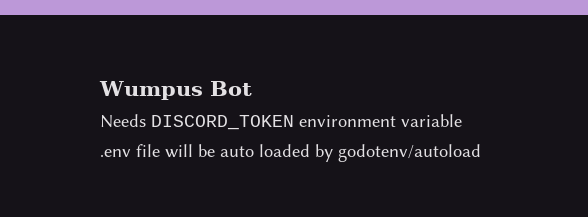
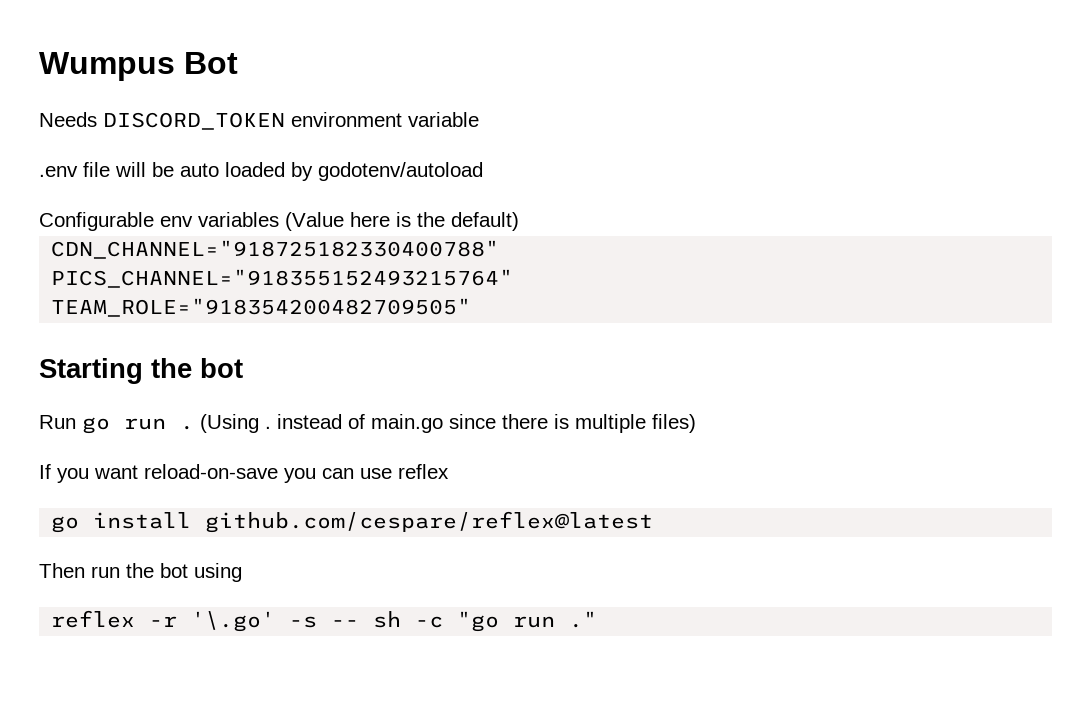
+ Configurable env variables (Value here is the default)
+ CDN_CHANNEL="918725182330400788"
+ PICS_CHANNEL="918355152493215764"
+ TEAM_ROLE="918354200482709505"
+ Starting the bot
+ Run go run . (Using . instead of main.go since there is multiple files)
+ If you want reload-on-save you can use reflex
+ go install github.com/cespare/reflex@latest
+ Then run the bot using
+ reflex -r '\.go' -s -- sh -c "go run ."

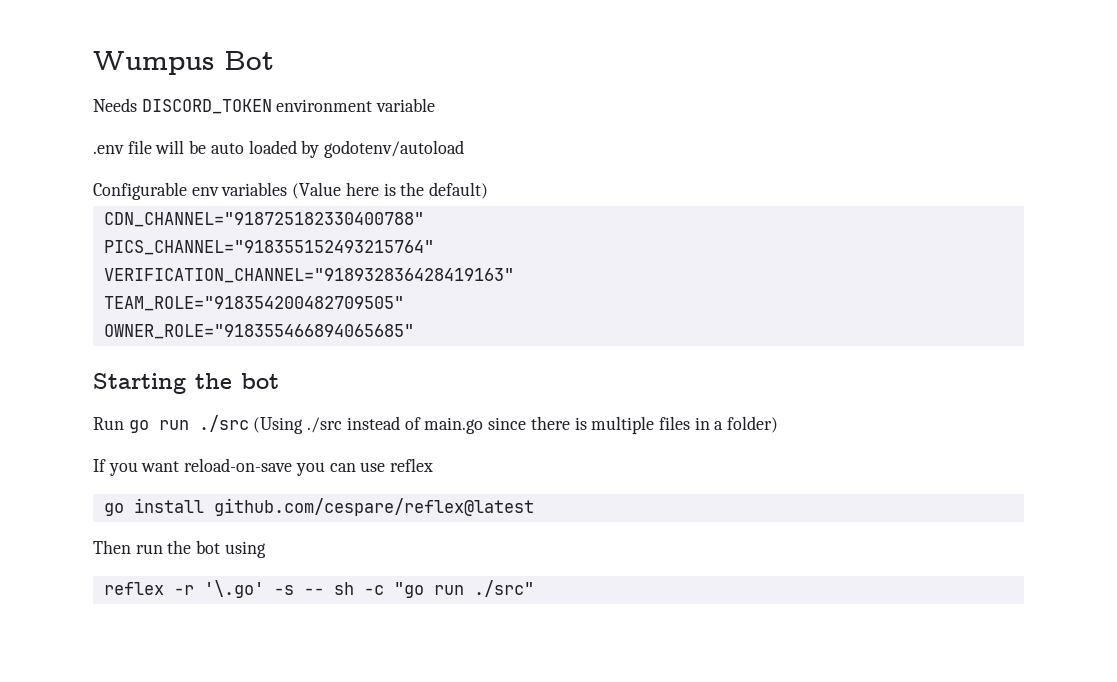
+ VERIFICATION_CHANNEL="918932836428419163"
+ OWNER_ROLE="918355466894065685"
- Run go run . (Using . instead of main.go since there is multiple files)
+ Run go run ./src (Using ./src instead of main.go since there is multiple files in a folder)
- reflex -r '\.go' -s -- sh -c "go run ."
+ reflex -r '\.go' -s -- sh -c "go run ./src"

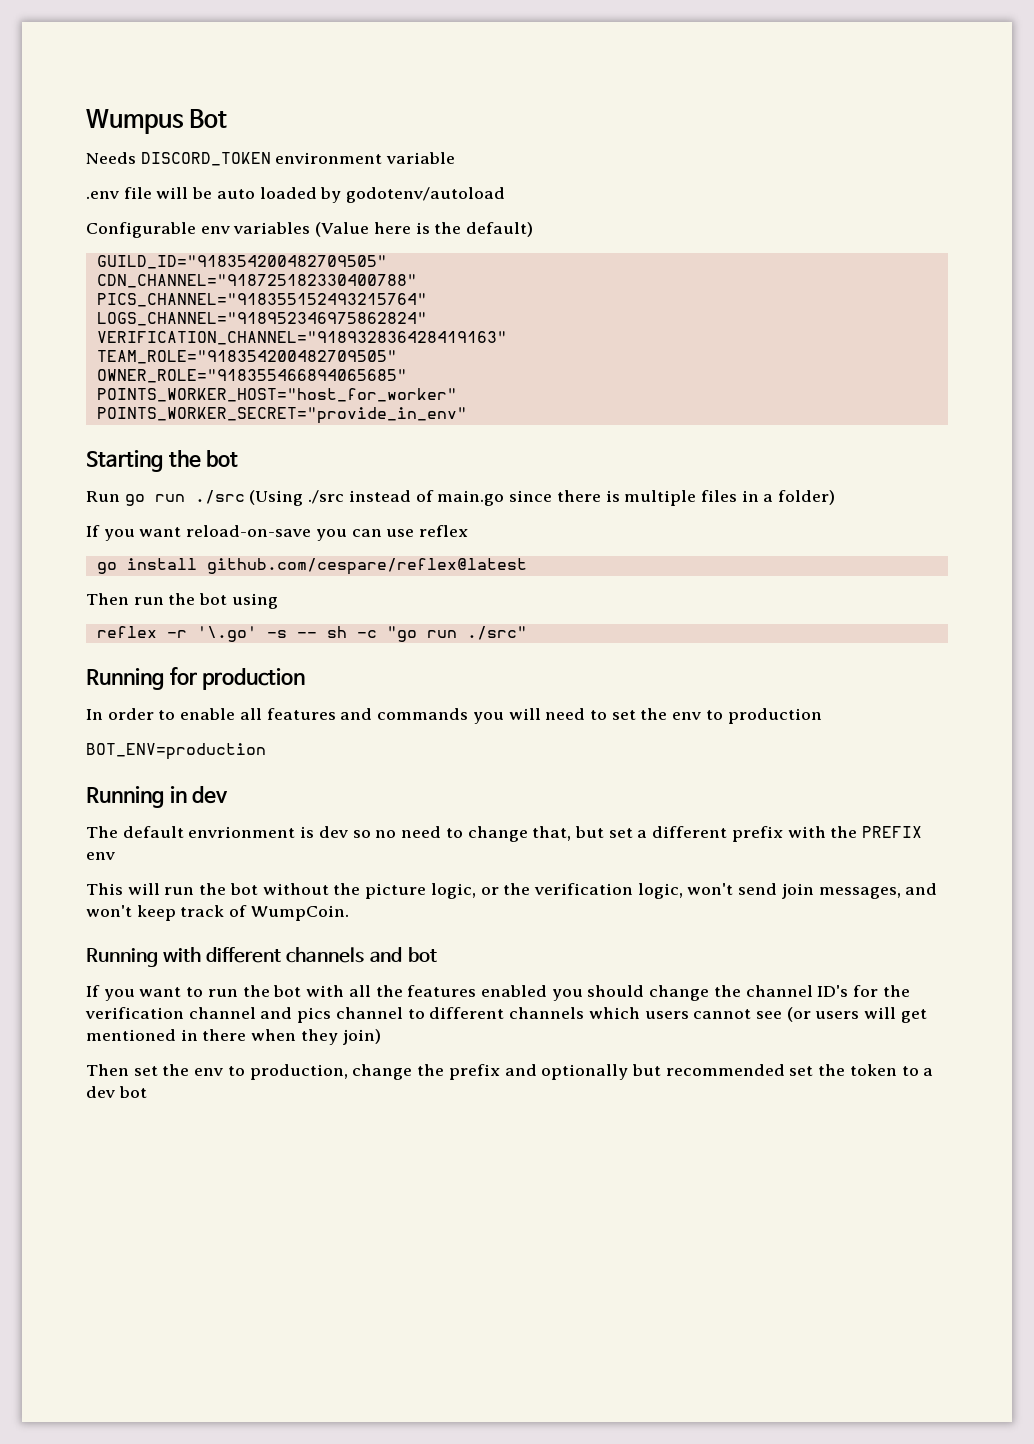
+ GUILD_ID="918354200482709505"
+ LOGS_CHANNEL="918952346975862824"
+ POINTS_WORKER_HOST="host_for_worker"
+ POINTS_WORKER_SECRET="provide_in_env"
+ Running for production
+ In order to enable all features and commands you will need to set the env to production
+ BOT_ENV=production
+ Running in dev
+ The default envrionment is dev so no need to change that, but set a different prefix with the PREFIX env
+ This will run the bot without the picture logic, or the verification logic, won't send join messages, and won't keep track of WumpCoin.
+ Running with different channels and bot
+ If you want to run the bot with all the features enabled you should change the channel ID's for the verification channel and pics channel to different channels which users cannot see (or users will get mentioned in there when they join)
+ Then set the env to production, change the prefix and optionally but recommended set the token to a dev bot

